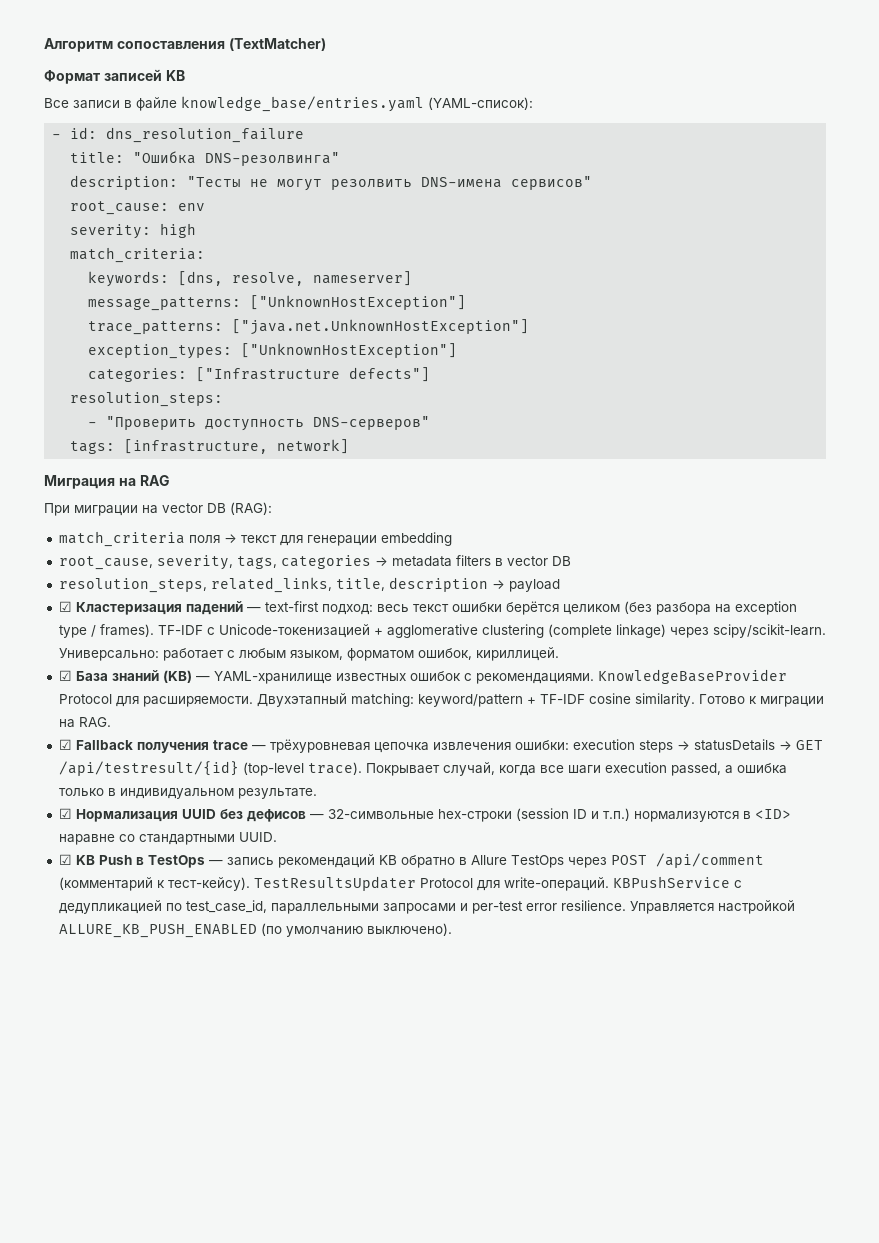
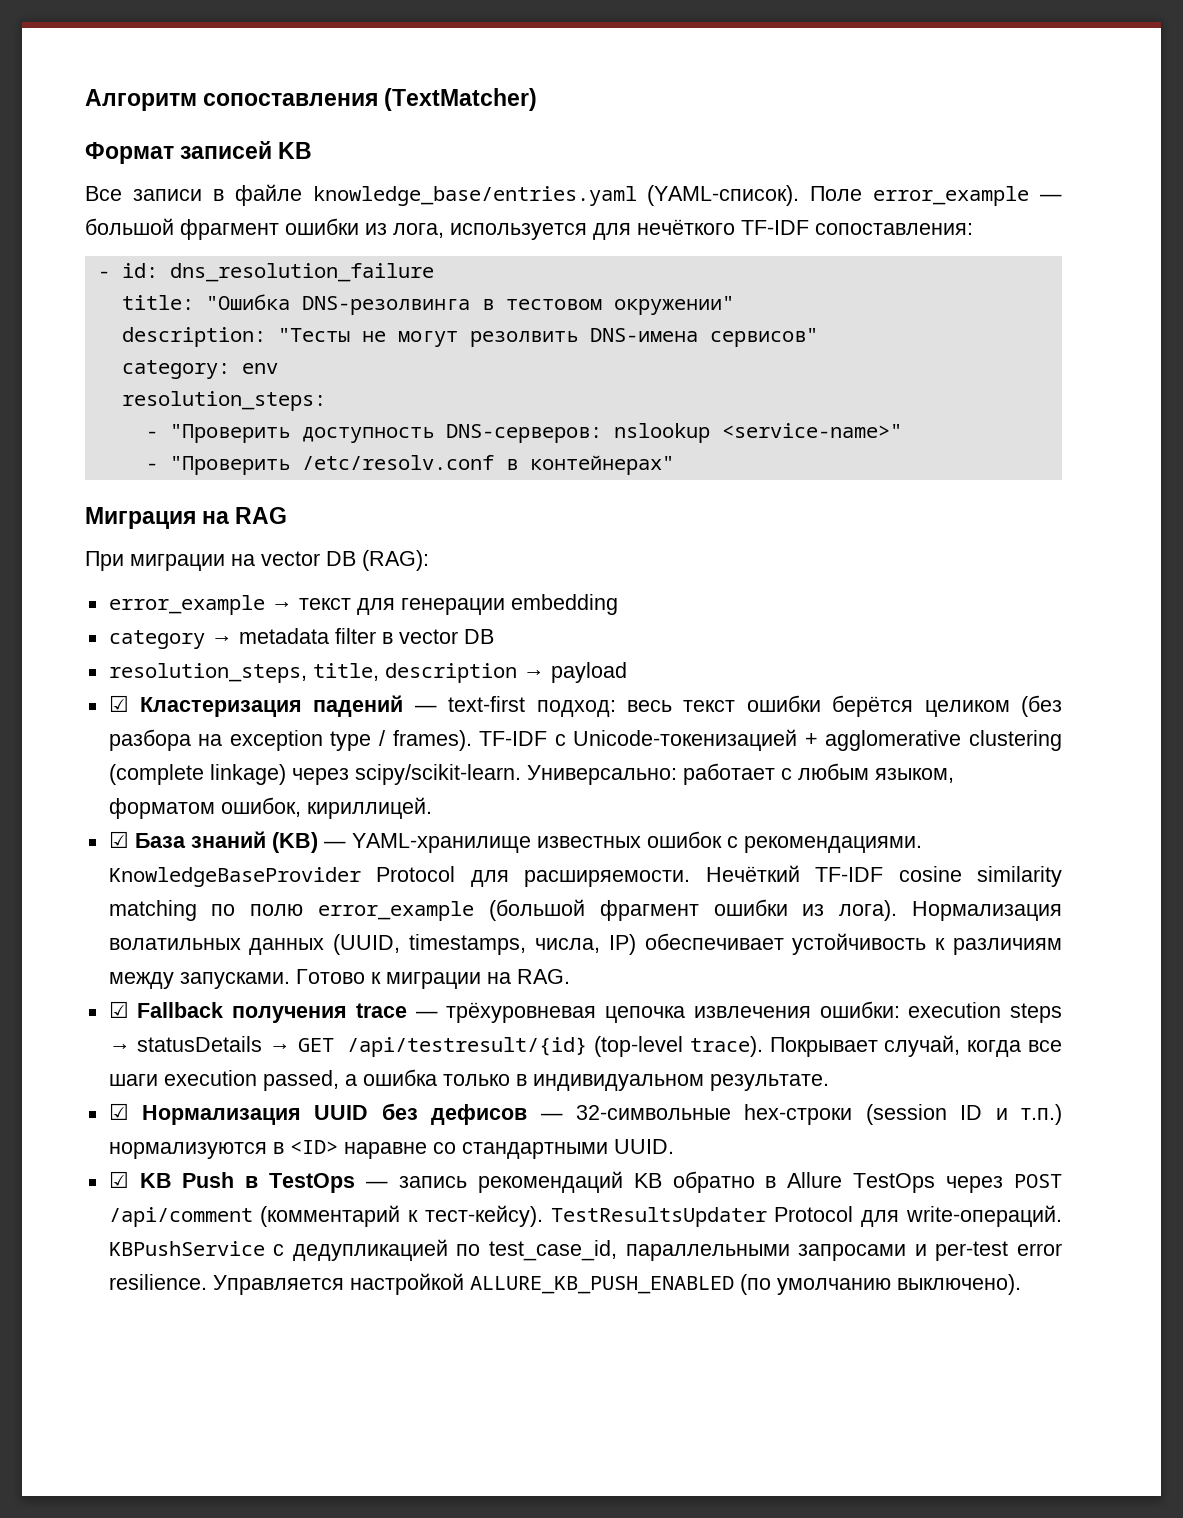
- Все записи в файле knowledge_base/entries.yaml (YAML-список):
+ Все записи в файле knowledge_base/entries.yaml (YAML-список). Поле error_example — большой фрагмент ошибки из лога, используется для нечёткого TF-IDF сопоставления:
- title: "Ошибка DNS-резолвинга"
+ title: "Ошибка DNS-резолвинга в тестовом окружении"
- root_cause: env
+ category: env
- severity: high
- match_criteria:
- keywords: [dns, resolve, nameserver]
- message_patterns: ["UnknownHostException"]
- trace_patterns: ["java.net.UnknownHostException"]
- exception_types: ["UnknownHostException"]
- categories: ["Infrastructure defects"]
  resolution_steps:
- - "Проверить доступность DNS-серверов"
- tags: [infrastructure, network]
+ - "Проверить доступность DNS-серверов: nslookup <service-name>"
+ - "Проверить /etc/resolv.conf в контейнерах"
- match_criteria поля → текст для генерации embedding
+ error_example → текст для генерации embedding
- root_cause, severity, tags, categories → metadata filters в vector DB
+ category → metadata filter в vector DB
- resolution_steps, related_links, title, description → payload
+ resolution_steps, title, description → payload
- Двухэтапный matching: keyword/pattern + TF-IDF cosine similarity.
+ Нечёткий TF-IDF cosine similarity matching по полю error_example (большой фрагмент ошибки из лога). Нормализация волатильных данных (UUID, timestamps, числа, IP) обеспечивает устойчивость к различиям между запусками.

